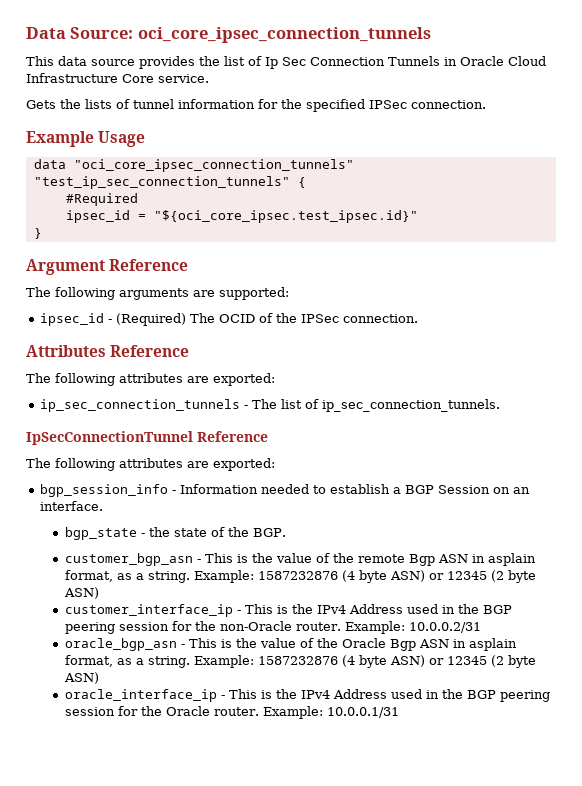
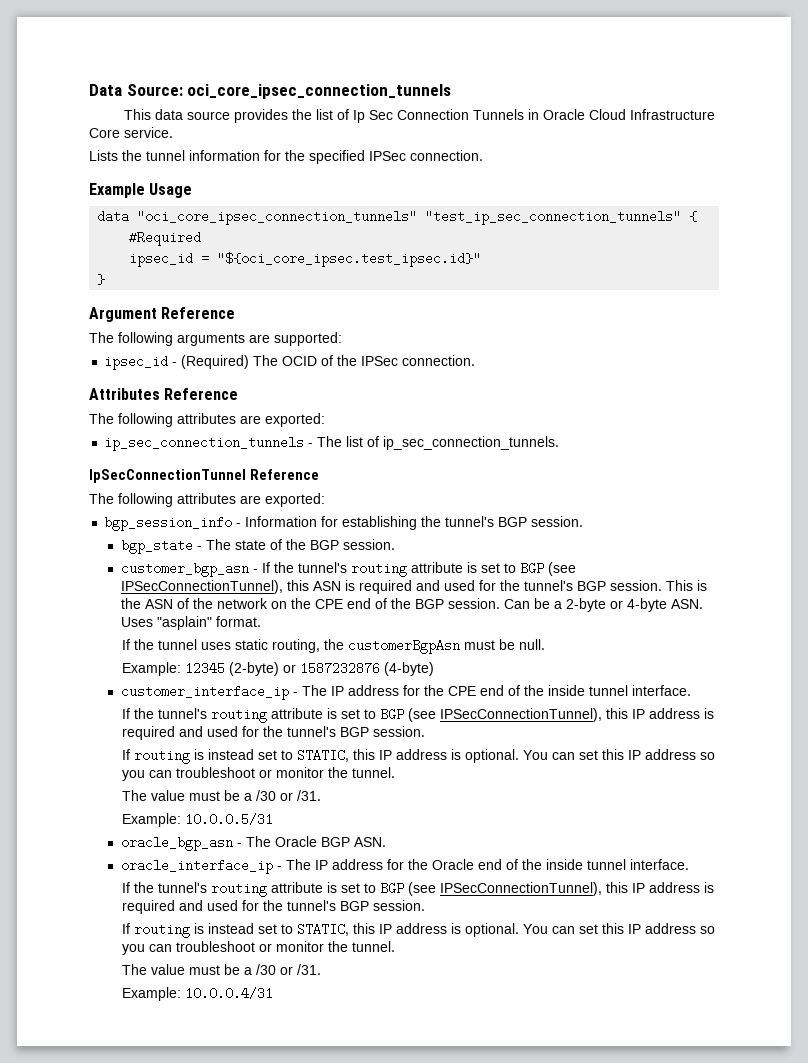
- Gets the lists of tunnel information for the specified IPSec connection.
+ Lists the tunnel information for the specified IPSec connection.
- bgp_session_info - Information needed to establish a BGP Session on an interface.
+ bgp_session_info - Information for establishing the tunnel's BGP session.
- bgp_state - the state of the BGP.
+ bgp_state - The state of the BGP session.
- customer_bgp_asn - This is the value of the remote Bgp ASN in asplain format, as a string. Example: 1587232876 (4 byte ASN) or 12345 (2 byte ASN)
- customer_interface_ip - This is the IPv4 Address used in the BGP peering session for the non-Oracle router. Example: 10.0.0.2/31
- oracle_bgp_asn - This is the value of the Oracle Bgp ASN in asplain format, as a string. Example: 1587232876 (4 byte ASN) or 12345 (2 byte ASN)
- oracle_interface_ip - This is the IPv4 Address used in the BGP peering session for the Oracle router. Example: 10.0.0.1/31
+ customer_bgp_asn - If the tunnel's routing attribute is set to BGP (see IPSecConnectionTunnel), this ASN is required and used for the tunnel's BGP session. This is the ASN of the network on the CPE end of the BGP session. Can be a 2-byte or 4-byte ASN. Uses "asplain" format.
+ If the tunnel uses static routing, the customerBgpAsn must be null.
+ Example: 12345 (2-byte) or 1587232876 (4-byte)
+ customer_interface_ip - The IP address for the CPE end of the inside tunnel interface.
+ If the tunnel's routing attribute is set to BGP (see IPSecConnectionTunnel), this IP address is required and used for the tunnel's BGP session.
+ If routing is instead set to STATIC, this IP address is optional. You can set this IP address so you can troubleshoot or monitor the tunnel.
+ The value must be a /30 or /31.
+ Example: 10.0.0.5/31
+ oracle_bgp_asn - The Oracle BGP ASN.
+ oracle_interface_ip - The IP address for the Oracle end of the inside tunnel interface.
+ If the tunnel's routing attribute is set to BGP (see IPSecConnectionTunnel), this IP address is required and used for the tunnel's BGP session.
+ If routing is instead set to STATIC, this IP address is optional. You can set this IP address so you can troubleshoot or monitor the tunnel.
+ The value must be a /30 or /31.
+ Example: 10.0.0.4/31

